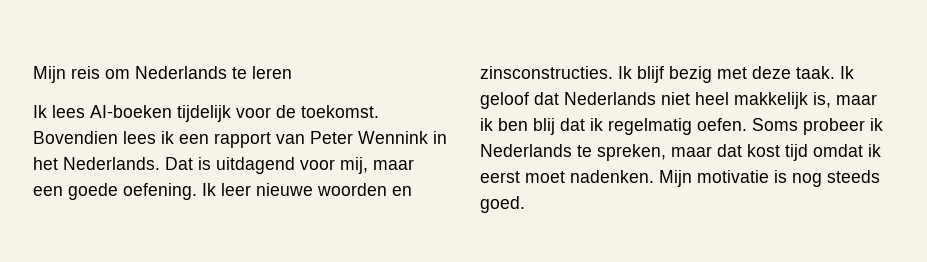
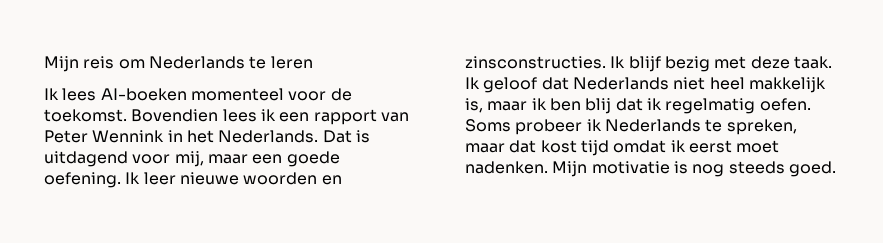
- Ik lees AI-boeken tijdelijk voor de toekomst.
+ Ik lees AI-boeken momenteel voor de toekomst.

